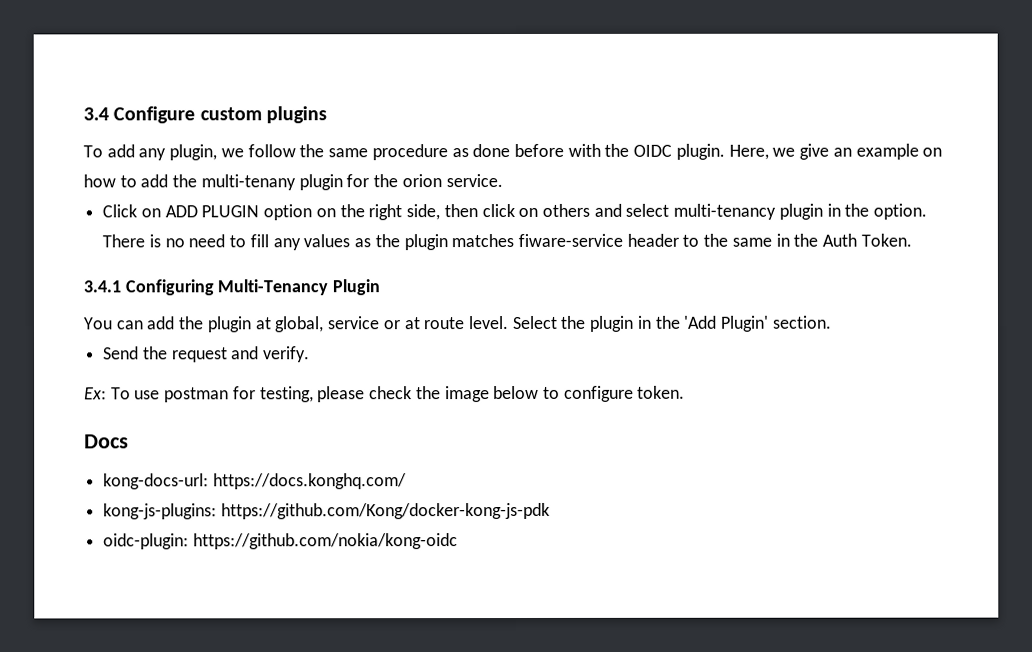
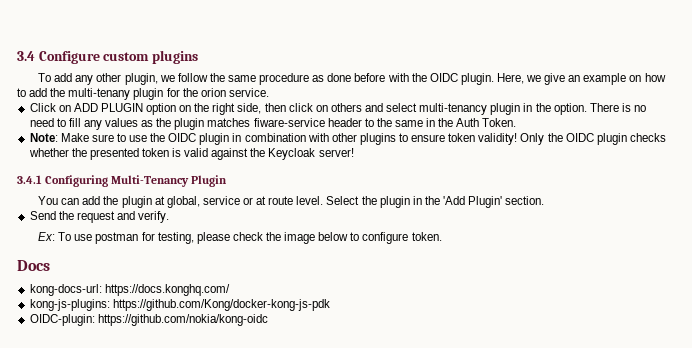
- To add any plugin, we follow the same procedure as done before with the OIDC plugin.
+ To add any other plugin, we follow the same procedure as done before with the OIDC plugin.
+ Note: Make sure to use the OIDC plugin in combination with other plugins to ensure token validity! Only the OIDC plugin checks whether the presented token is valid against the Keycloak server!
- oidc-plugin: https://github.com/nokia/kong-oidc
+ OIDC-plugin: https://github.com/nokia/kong-oidc

